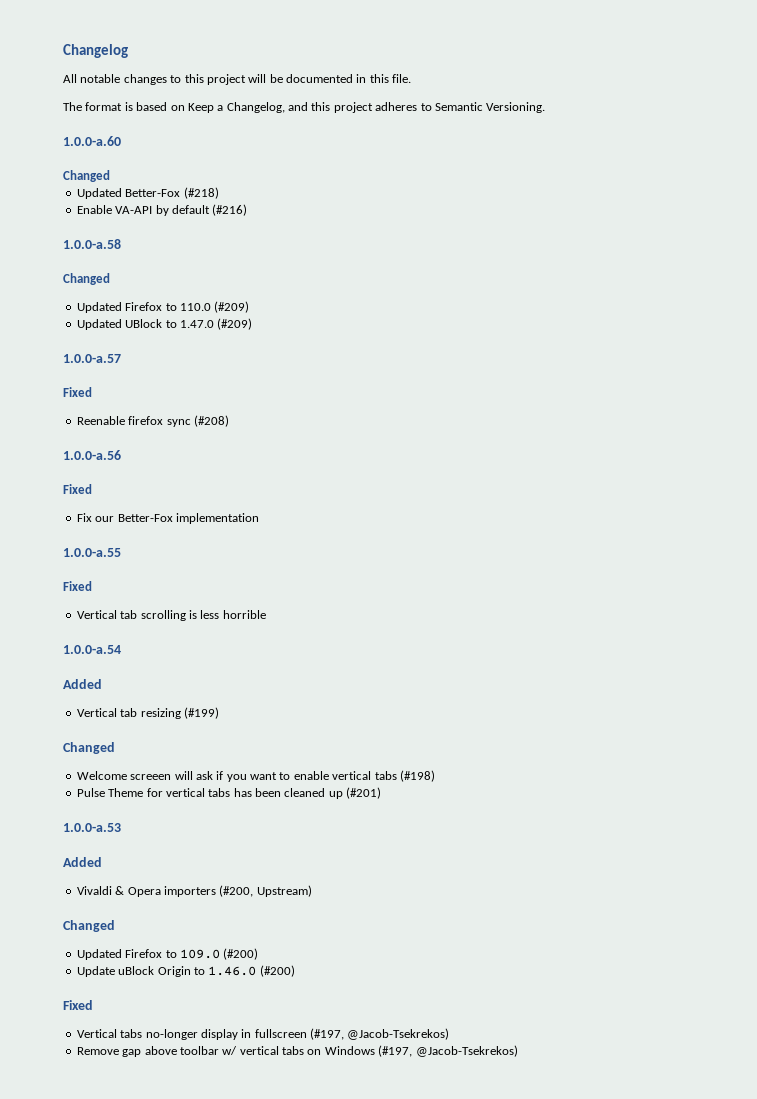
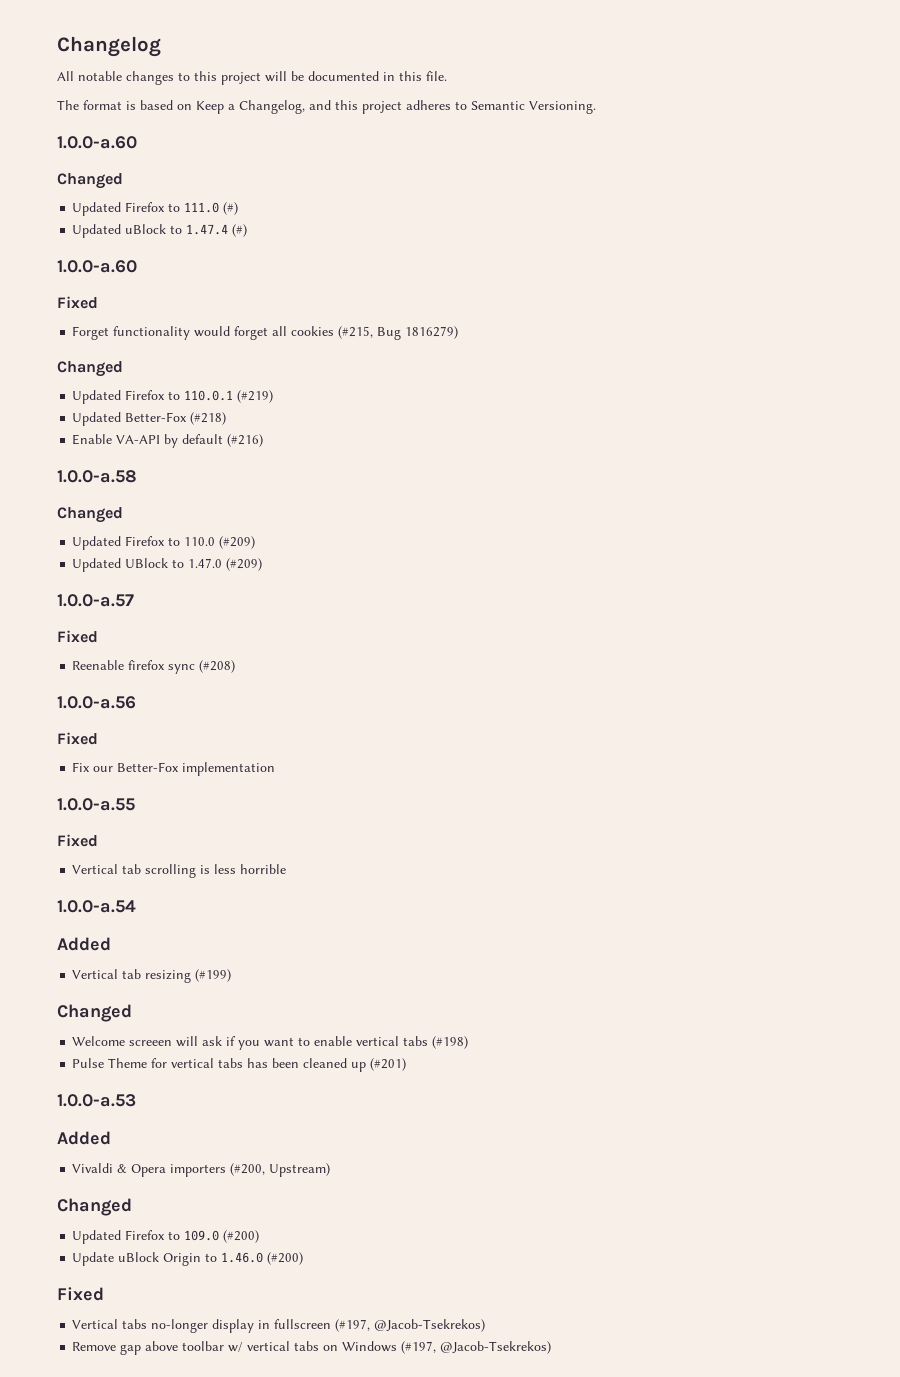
+ Updated Firefox to 111.0 (#)
+ Updated uBlock to 1.47.4 (#)
+ 1.0.0-a.60
+ Fixed
+ Forget functionality would forget all cookies (#215, Bug 1816279)
+ Changed
+ Updated Firefox to 110.0.1 (#219)

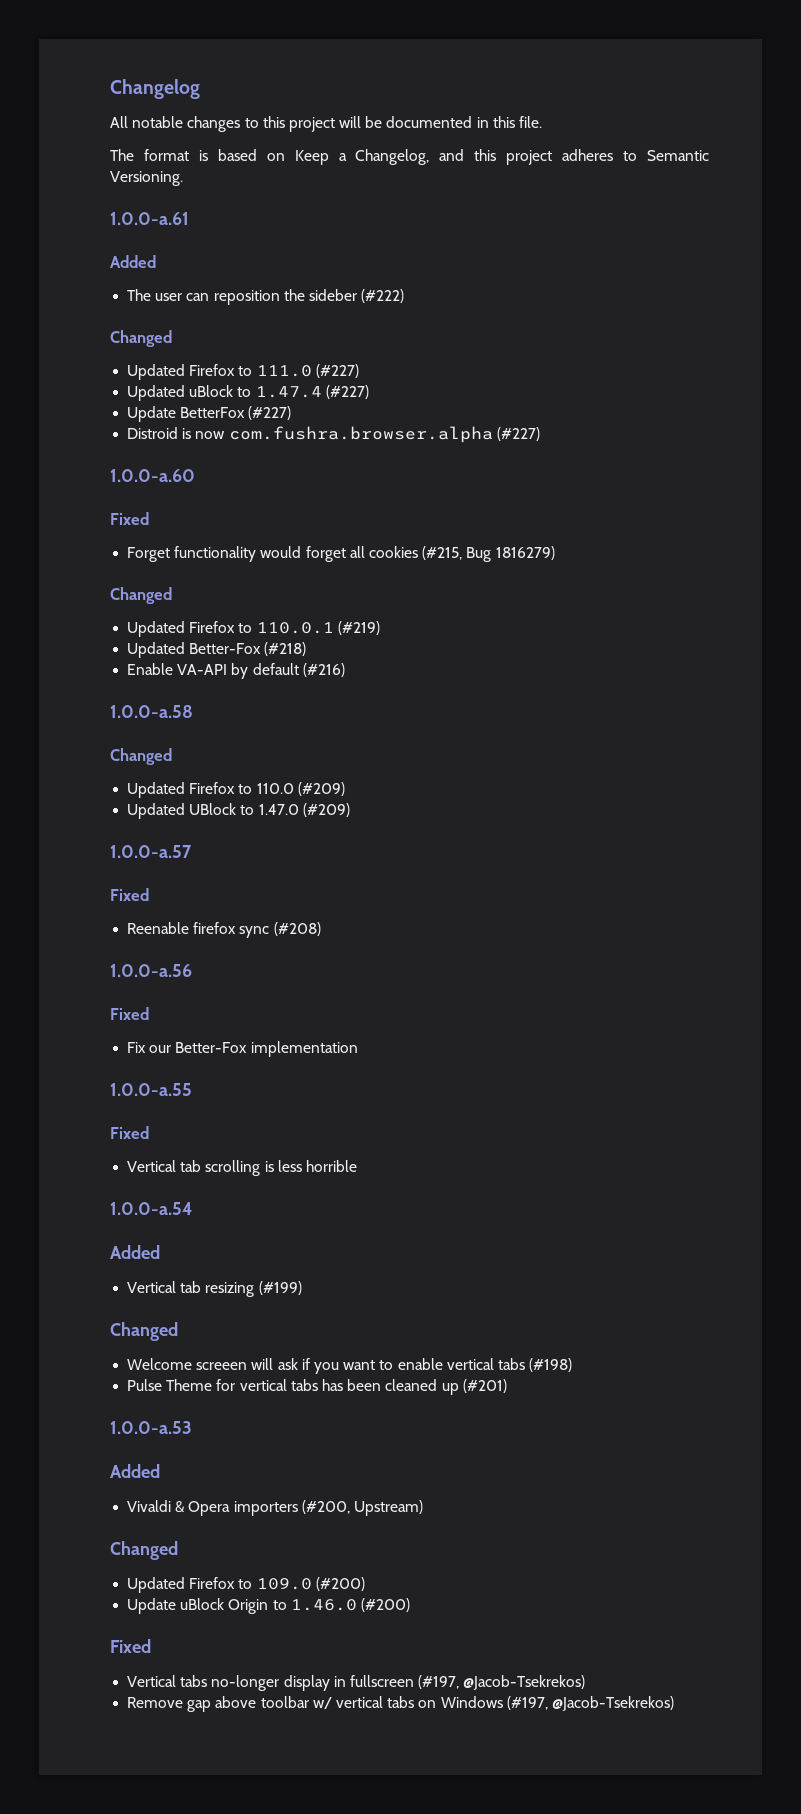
  The format is based on Keep a Changelog, and this project adheres to Semantic Versioning.
- 1.0.0-a.60
+ 1.0.0-a.61
+ Added
+ The user can reposition the sideber (#222)
- Updated Firefox to 111.0 (#)
+ Updated Firefox to 111.0 (#227)
- Updated uBlock to 1.47.4 (#)
+ Updated uBlock to 1.47.4 (#227)
+ Update BetterFox (#227)
+ Distroid is now com.fushra.browser.alpha (#227)

